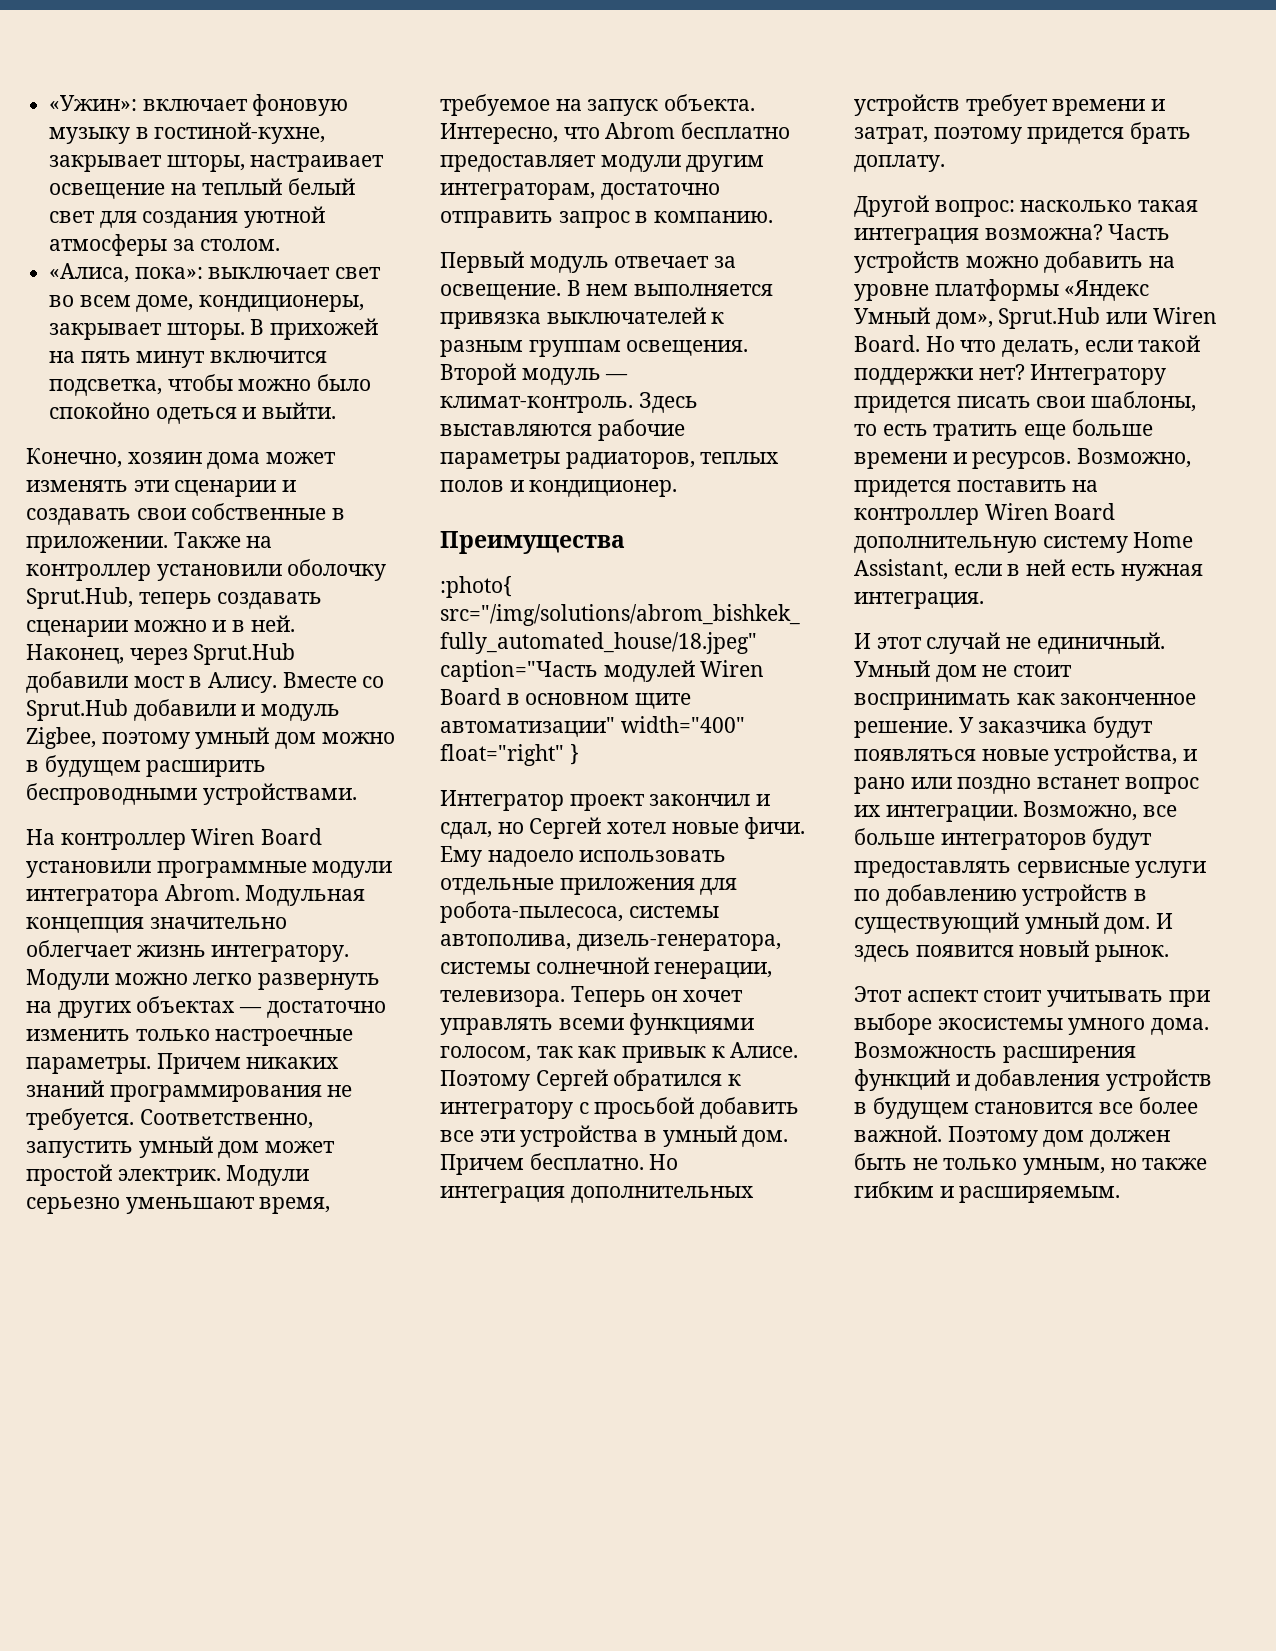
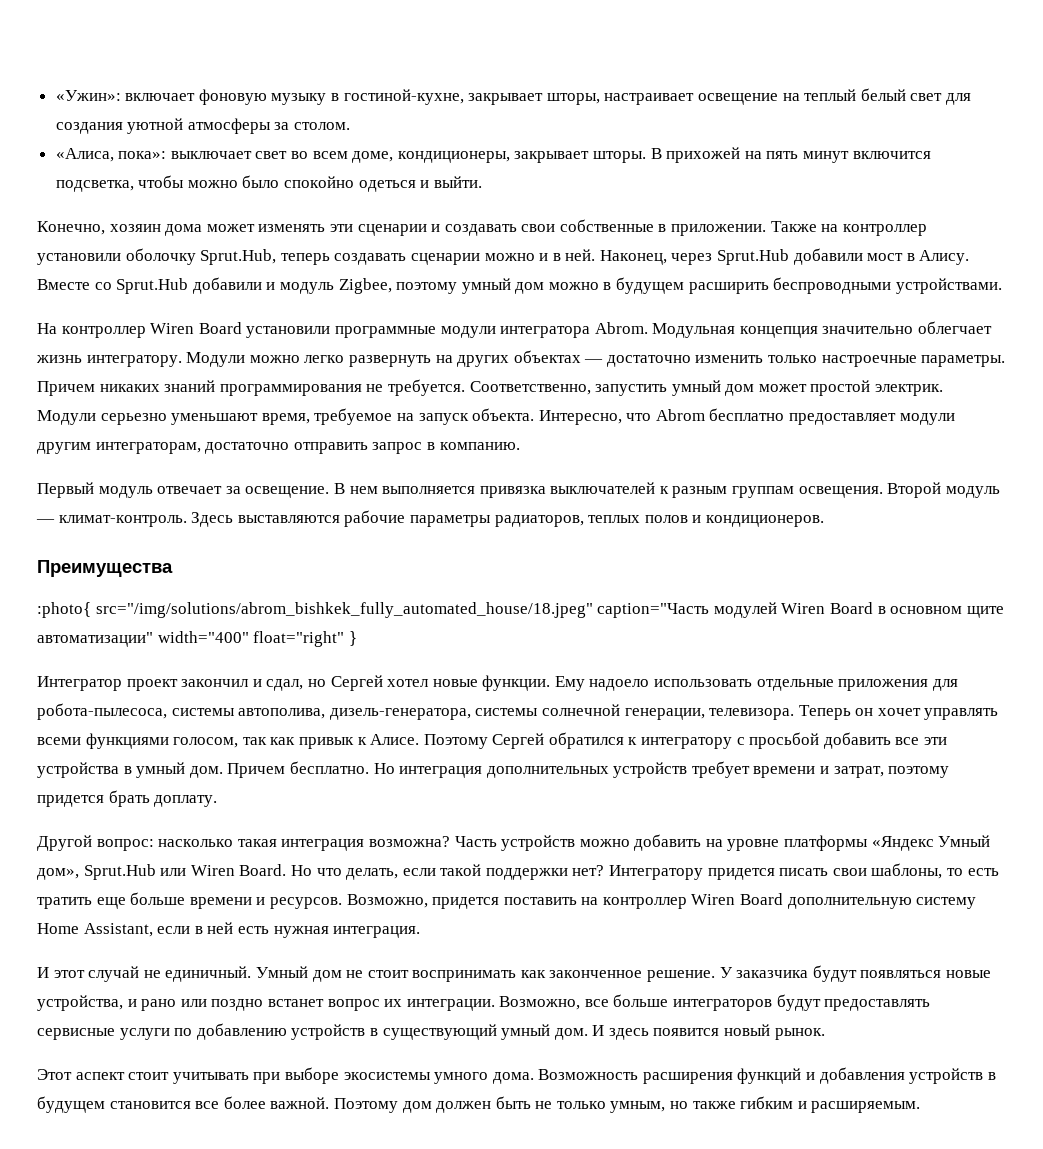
- Здесь выставляются рабочие параметры радиаторов, теплых полов и кондиционер.
+ Здесь выставляются рабочие параметры радиаторов, теплых полов и кондиционеров.
- Интегратор проект закончил и сдал, но Сергей хотел новые фичи.
+ Интегратор проект закончил и сдал, но Сергей хотел новые функции.

